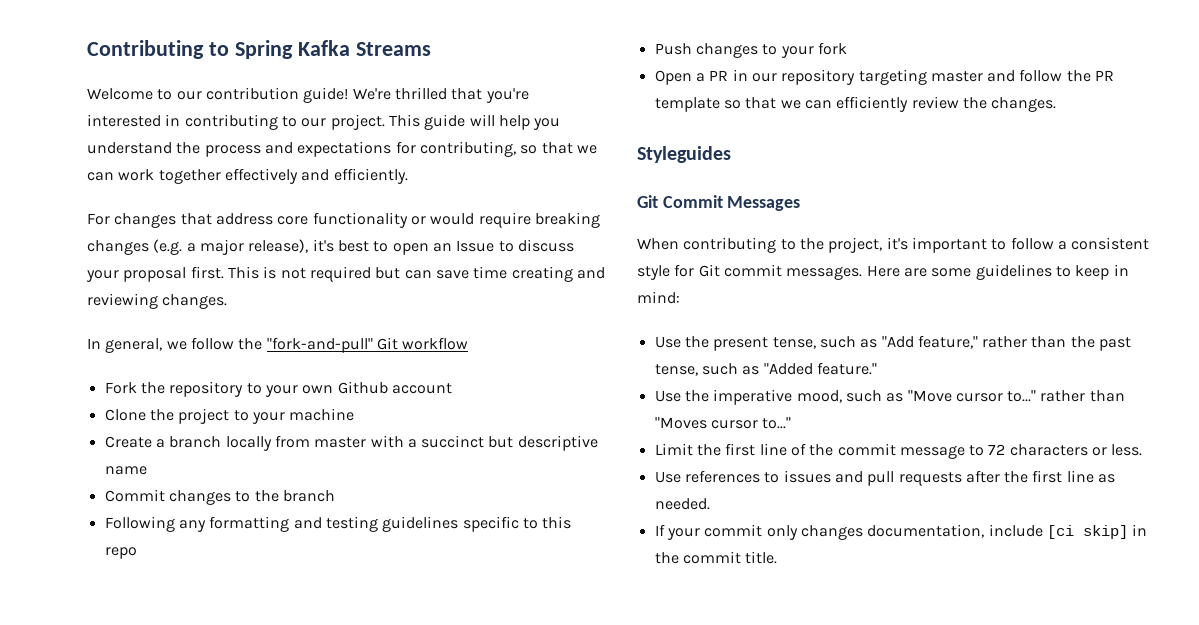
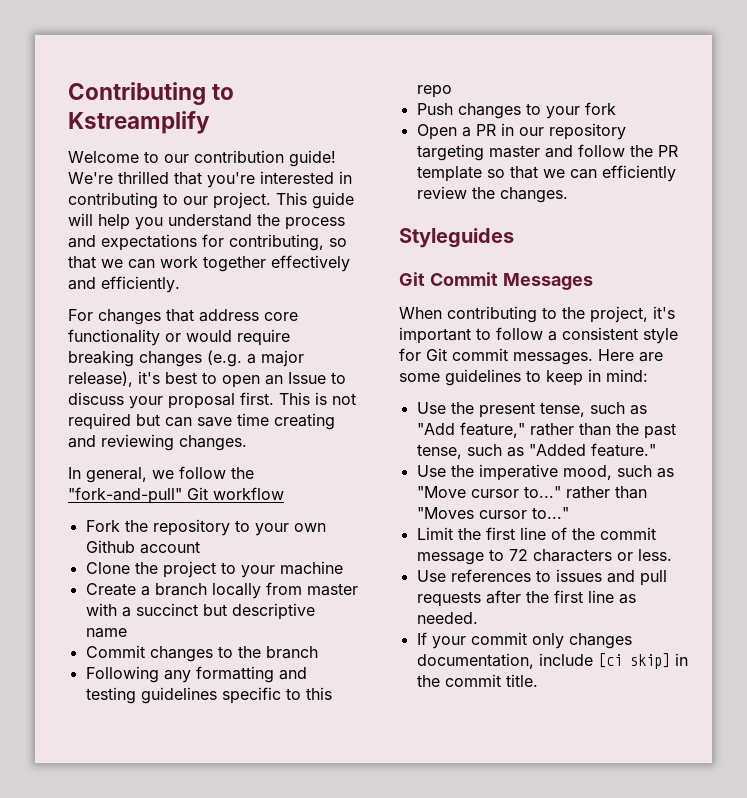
- Contributing to Spring Kafka Streams
+ Contributing to Kstreamplify

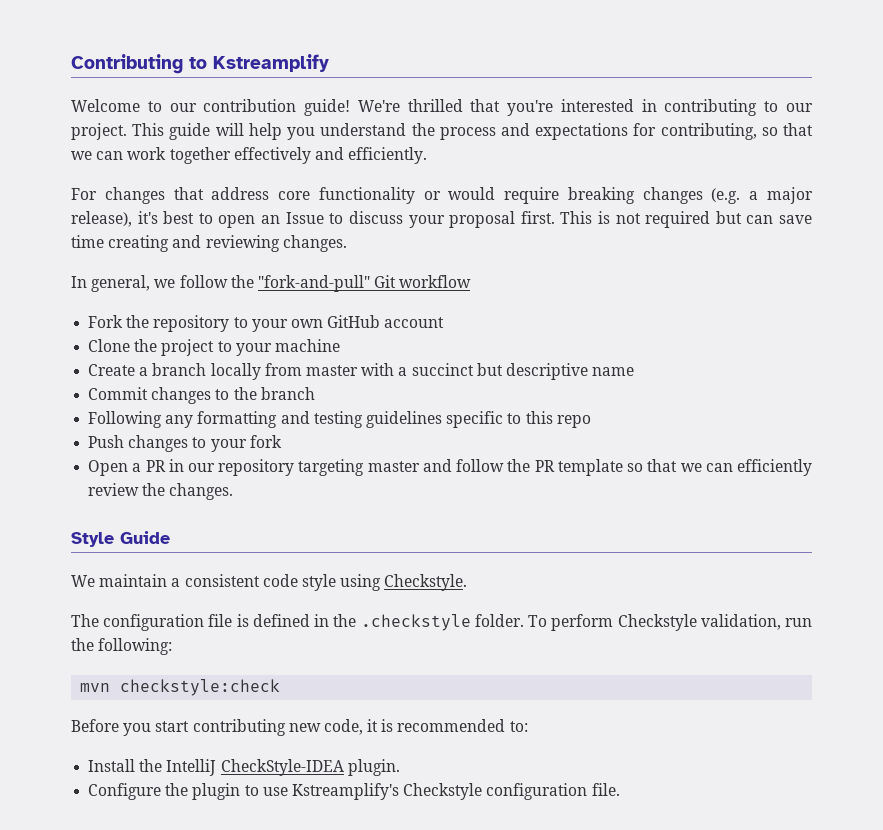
- Fork the repository to your own Github account
+ Fork the repository to your own GitHub account
- Styleguides
- Git Commit Messages
- When contributing to the project, it's important to follow a consistent style for Git commit messages. Here are some guidelines to keep in mind:
- Use the present tense, such as "Add feature," rather than the past tense, such as "Added feature."
- Use the imperative mood, such as "Move cursor to..." rather than "Moves cursor to..."
- Limit the first line of the commit message to 72 characters or less.
- Use references to issues and pull requests after the first line as needed.
- If your commit only changes documentation, include [ci skip] in the commit title.
+ Style Guide
+ We maintain a consistent code style using Checkstyle.
+ The configuration file is defined in the .checkstyle folder. To perform Checkstyle validation, run the following:
+ mvn checkstyle:check
+ Before you start contributing new code, it is recommended to:
+ Install the IntelliJ CheckStyle-IDEA plugin.
+ Configure the plugin to use Kstreamplify's Checkstyle configuration file.

